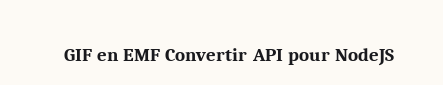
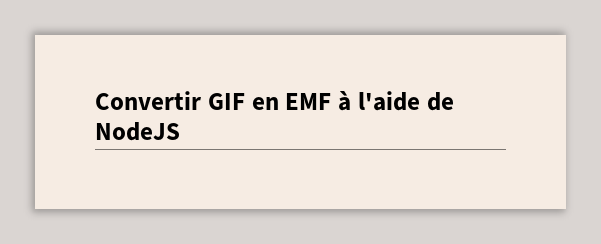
- GIF en EMF Convertir API pour NodeJS
+ Convertir GIF en EMF à l'aide de NodeJS

